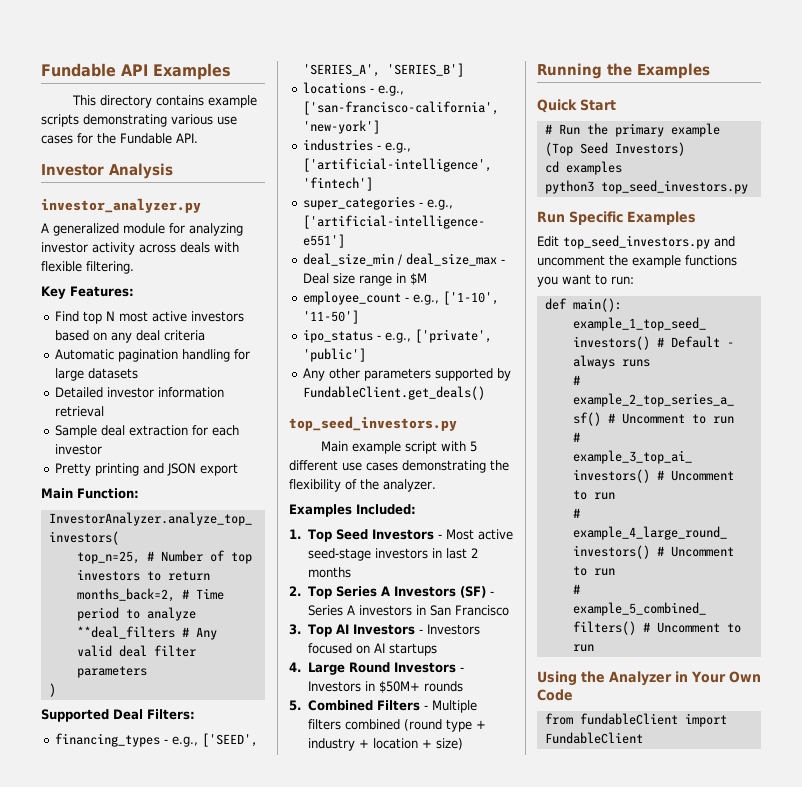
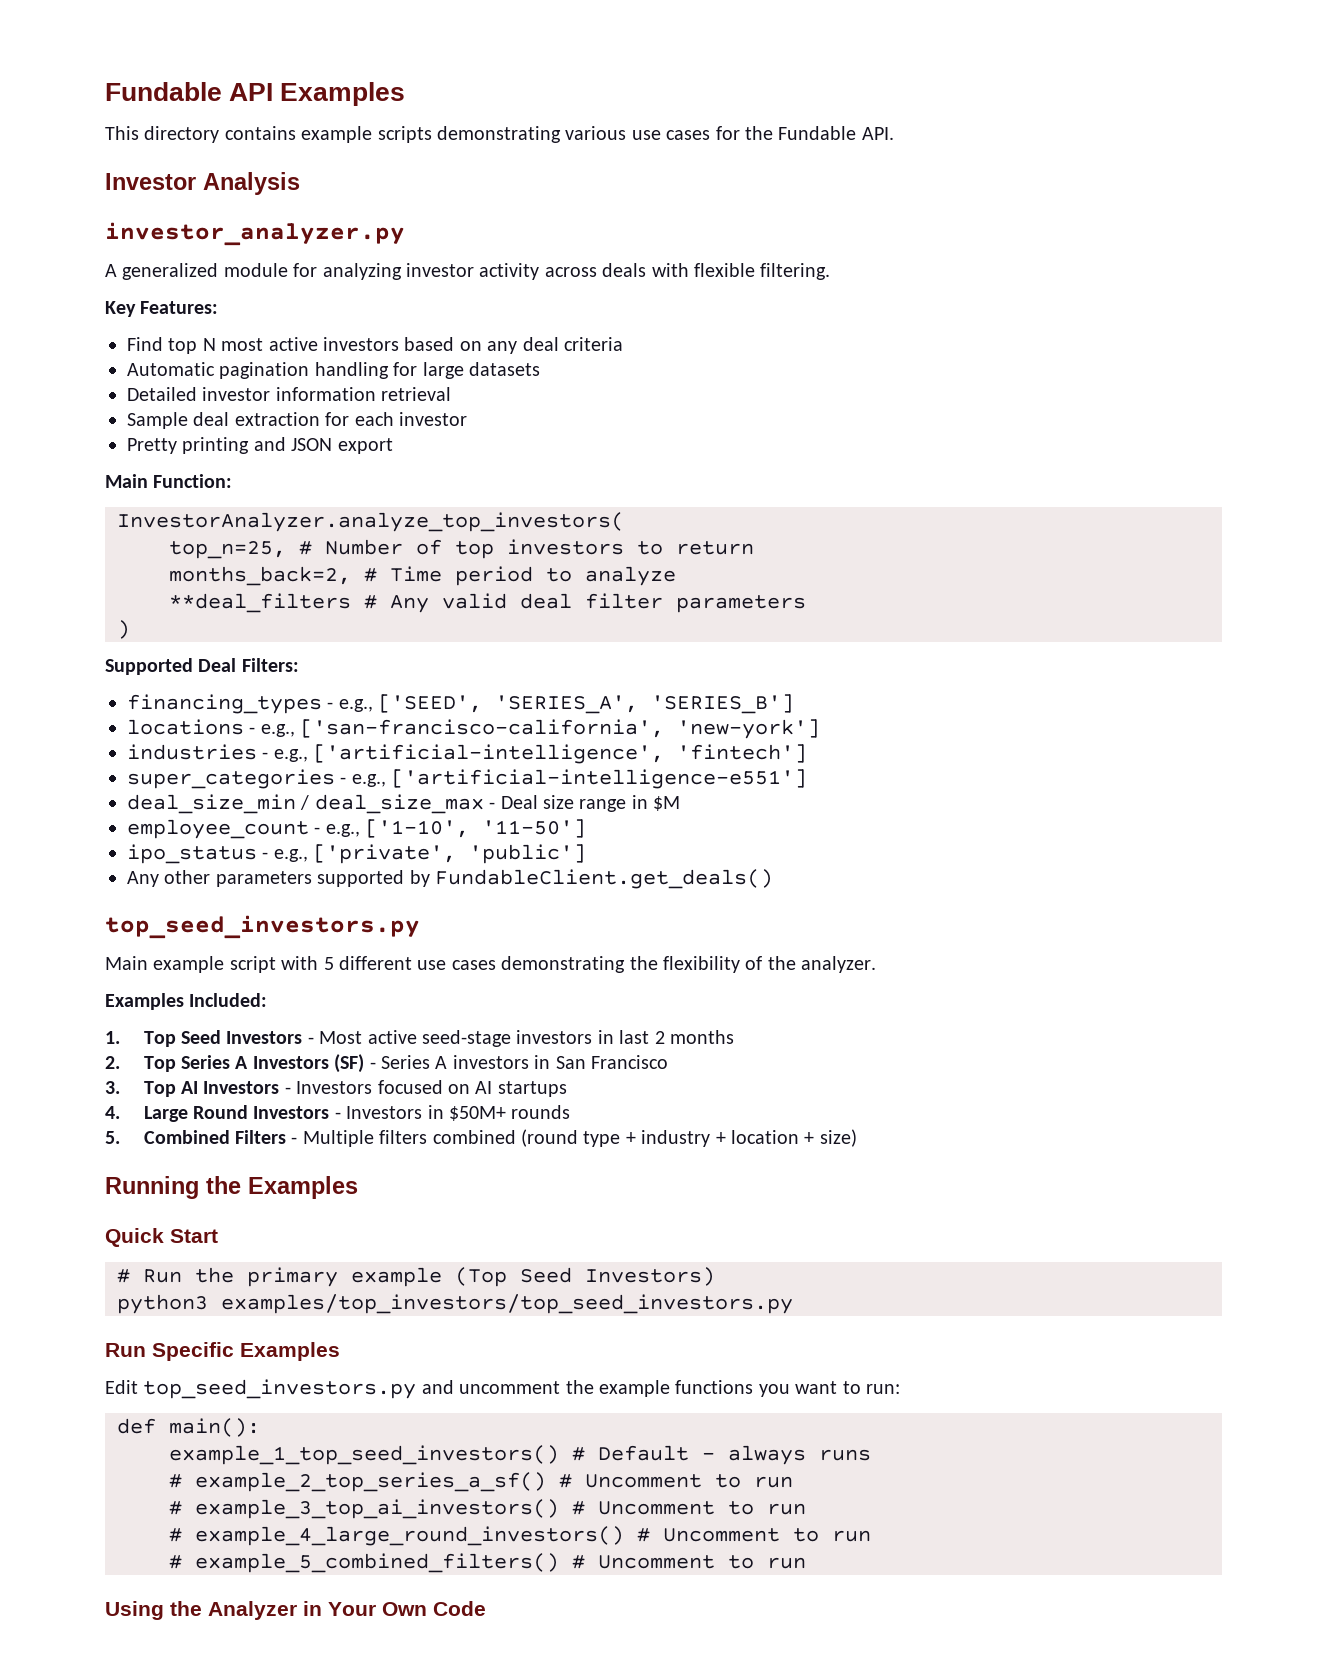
- cd examples
- python3 top_seed_investors.py
+ python3 examples/top_investors/top_seed_investors.py
- from fundableClient import FundableClient

